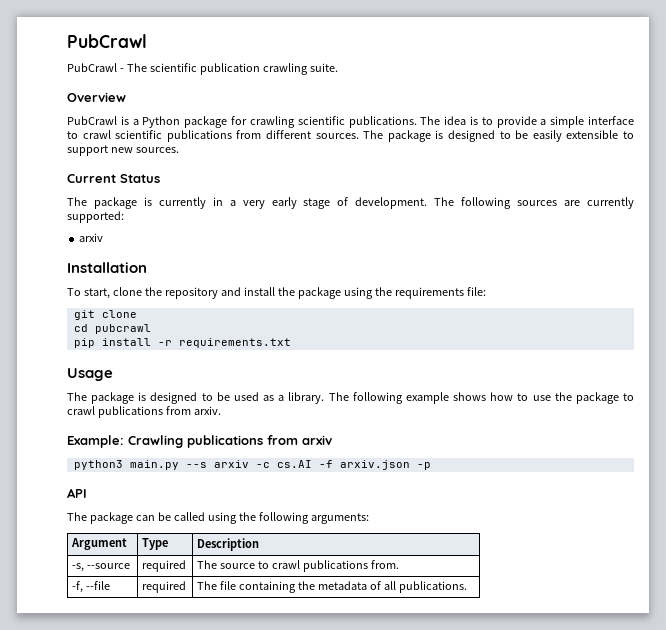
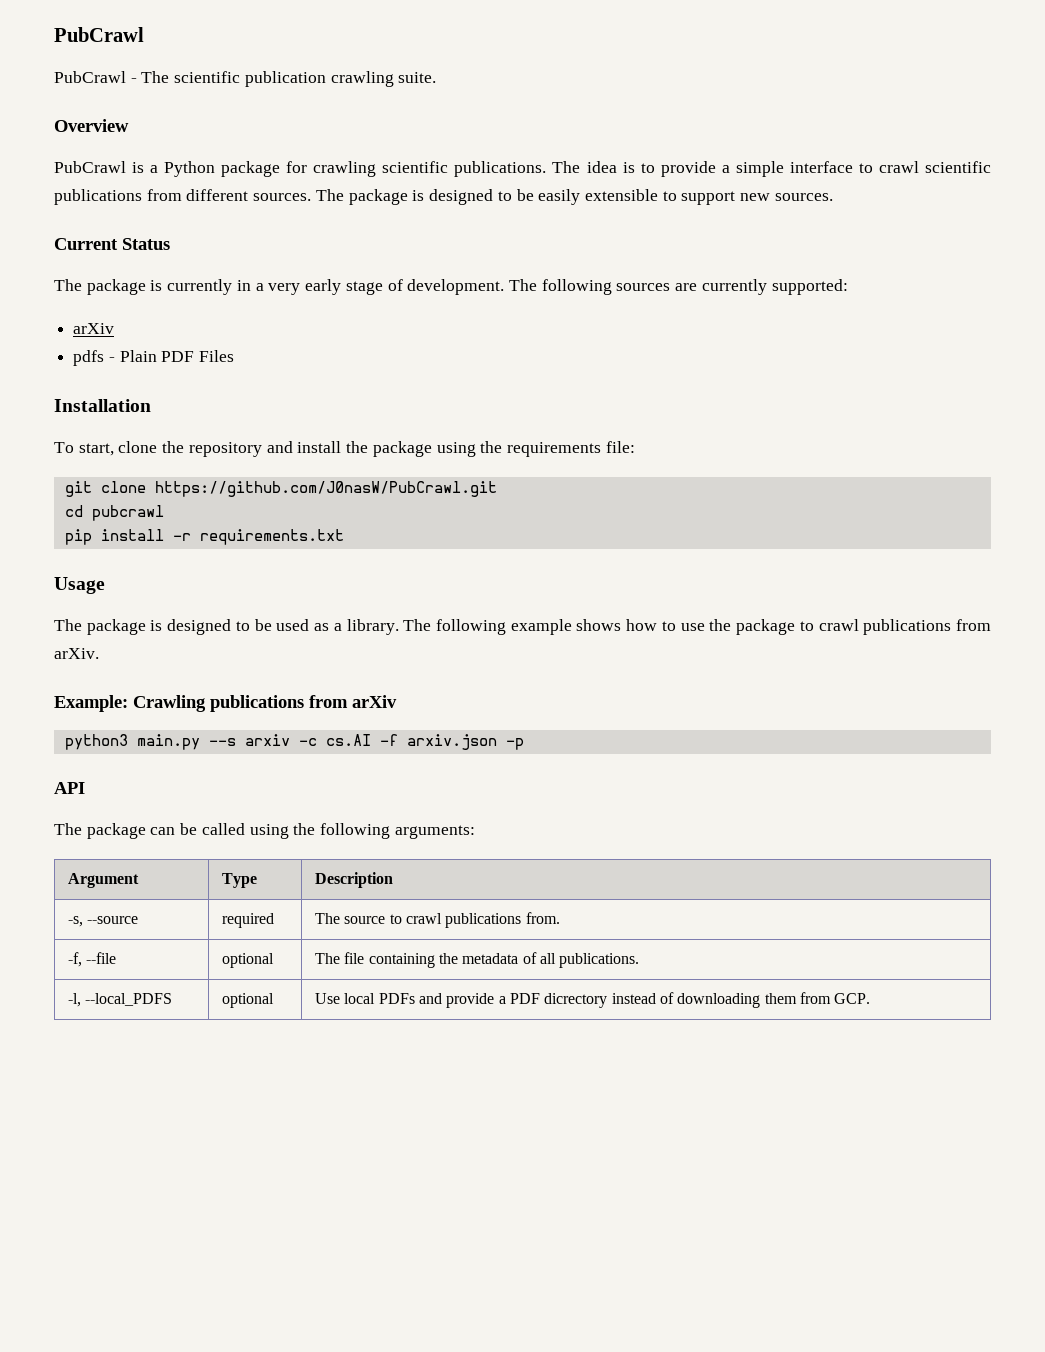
  The following sources are currently supported:
- arxiv
+ arXiv
+ pdfs - Plain PDF Files
- git clone
+ git clone https://github.com/J0nasW/PubCrawl.git
- The following example shows how to use the package to crawl publications from arxiv.
+ The following example shows how to use the package to crawl publications from arXiv.
- Example: Crawling publications from arxiv
+ Example: Crawling publications from arXiv
- -f, --file | required | The file containing the metadata of all publications.
+ -f, --file | optional | The file containing the metadata of all publications.
+ -l, --local_PDFS | optional | Use local PDFs and provide a PDF dicrectory instead of downloading them from GCP.

